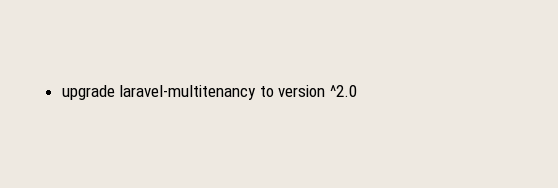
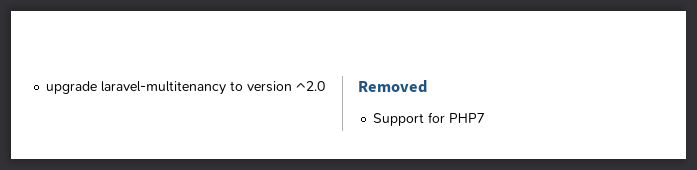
+ Removed
+ Support for PHP7

